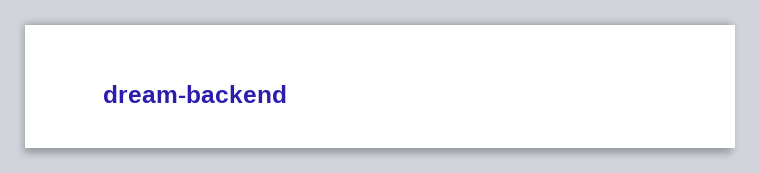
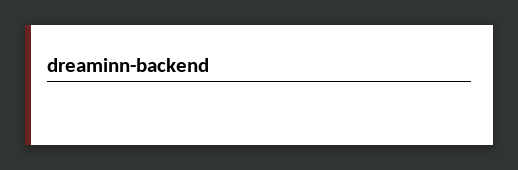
- dream-backend
+ dreaminn-backend

